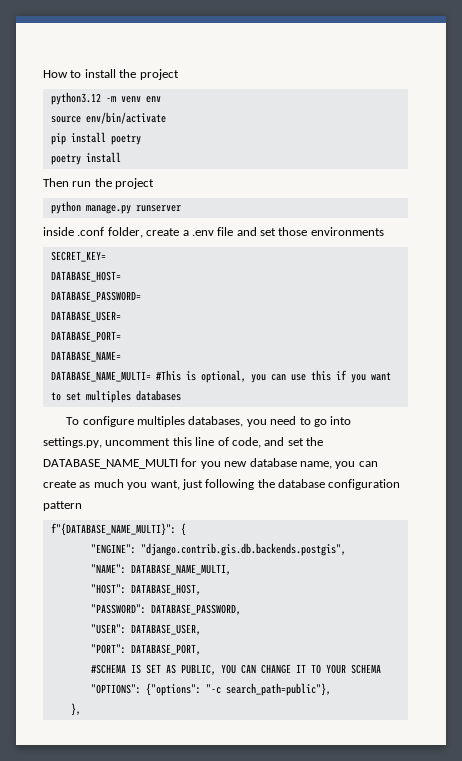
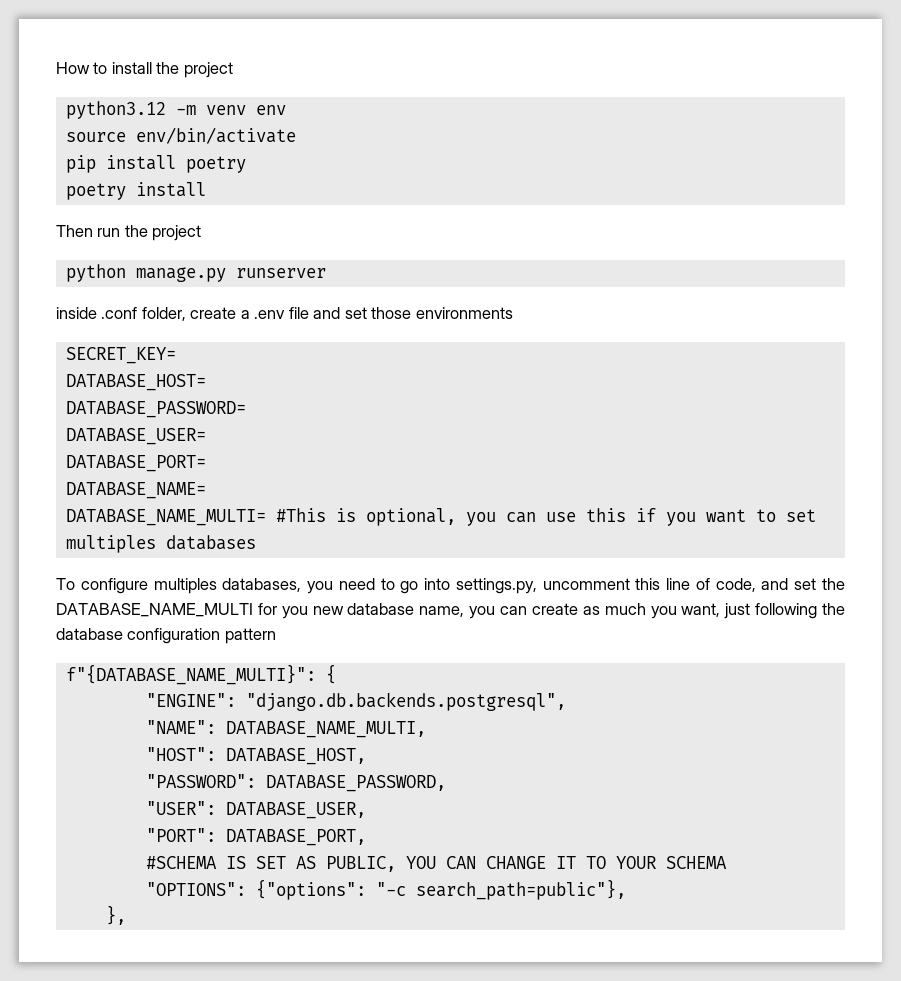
- "ENGINE": "django.contrib.gis.db.backends.postgis",
+ "ENGINE": "django.db.backends.postgresql",

